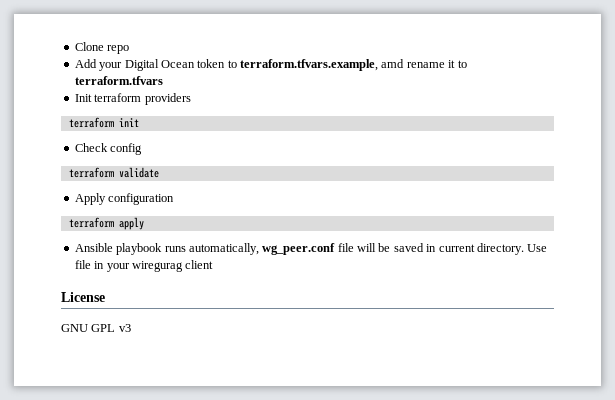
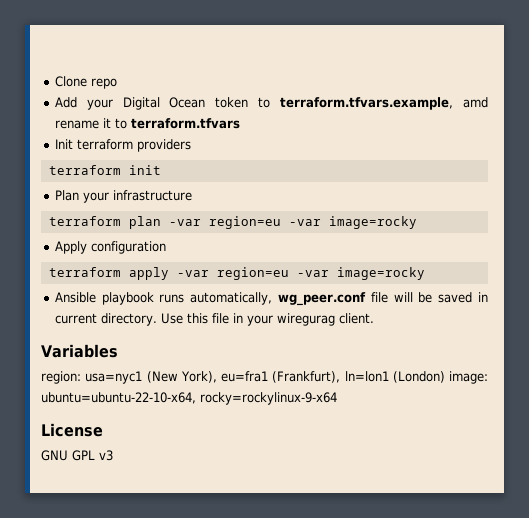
- Check config
- terraform validate
+ Plan your infrastructure
+ terraform plan -var region=eu -var image=rocky
- terraform apply
+ terraform apply -var region=eu -var image=rocky
- Use file in your wiregurag client
+ Use this file in your wiregurag client.
+ Variables
+ region: usa=nyc1 (New York), eu=fra1 (Frankfurt), ln=lon1 (London) image: ubuntu=ubuntu-22-10-x64, rocky=rockylinux-9-x64

